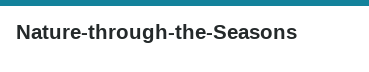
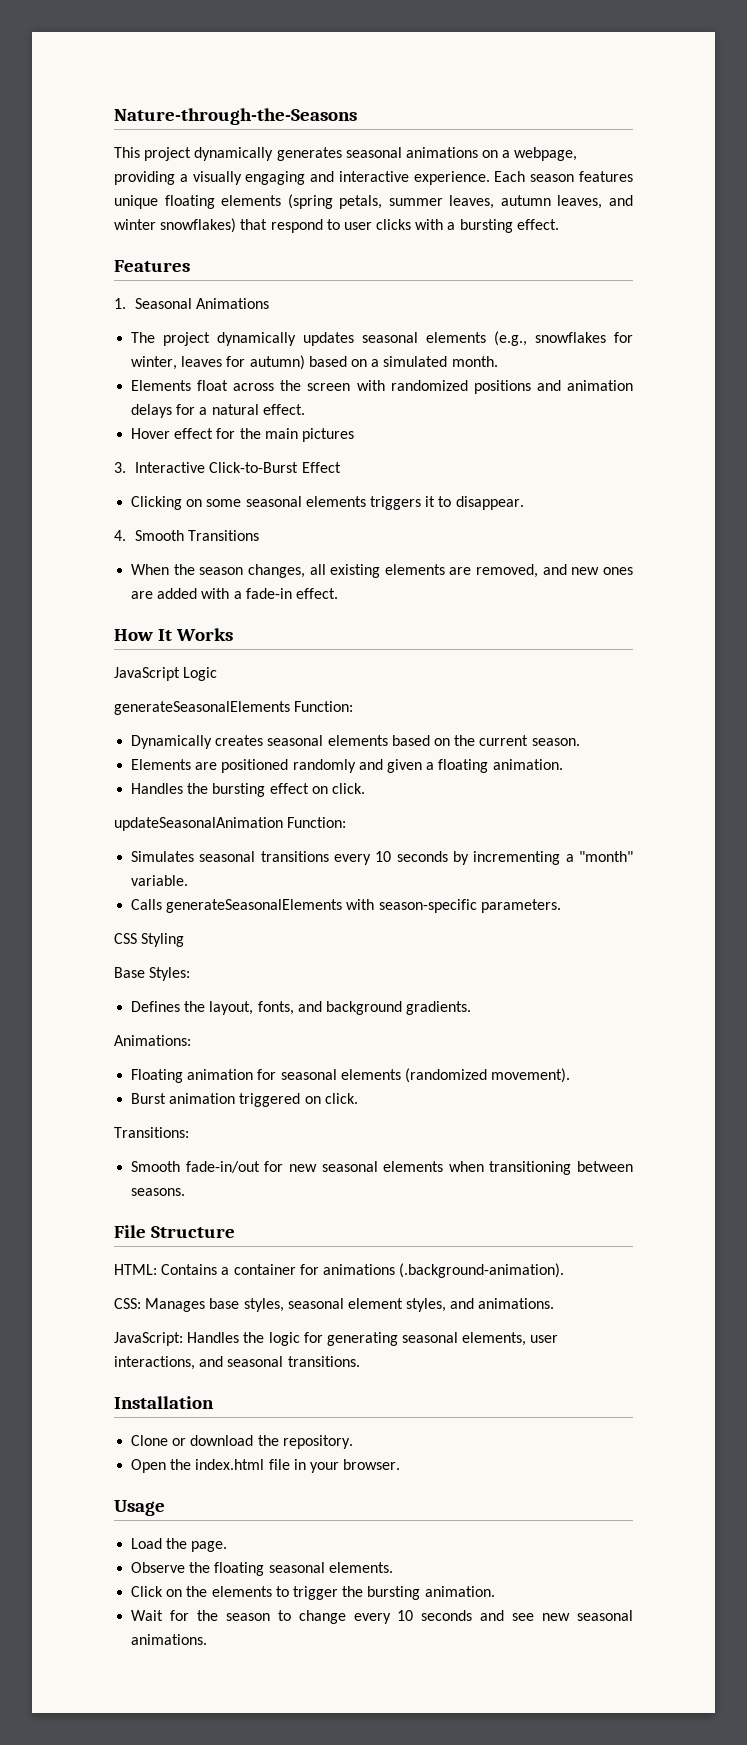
+ This project dynamically generates seasonal animations on a webpage, providing a visually engaging and interactive experience. Each season features unique floating elements (spring petals, summer leaves, autumn leaves, and winter snowflakes) that respond to user clicks with a bursting effect.
+ Features
+ 1. Seasonal Animations
+ The project dynamically updates seasonal elements (e.g., snowflakes for winter, leaves for autumn) based on a simulated month.
+ Elements float across the screen with randomized positions and animation delays for a natural effect.
+ Hover effect for the main pictures
+ 3. Interactive Click-to-Burst Effect
+ Clicking on some seasonal elements triggers it to disappear.
+ 4. Smooth Transitions
+ When the season changes, all existing elements are removed, and new ones are added with a fade-in effect.
+ How It Works
+ JavaScript Logic
+ generateSeasonalElements Function:
+ Dynamically creates seasonal elements based on the current season.
+ Elements are positioned randomly and given a floating animation.
+ Handles the bursting effect on click.
+ updateSeasonalAnimation Function:
+ Simulates seasonal transitions every 10 seconds by incrementing a "month" variable.
+ Calls generateSeasonalElements with season-specific parameters.
+ CSS Styling
+ Base Styles:
+ Defines the layout, fonts, and background gradients.
+ Animations:
+ Floating animation for seasonal elements (randomized movement).
+ Burst animation triggered on click.
+ Transitions:
+ Smooth fade-in/out for new seasonal elements when transitioning between seasons.
+ File Structure
+ HTML: Contains a container for animations (.background-animation).
+ CSS: Manages base styles, seasonal element styles, and animations.
+ JavaScript: Handles the logic for generating seasonal elements, user interactions, and seasonal transitions.
+ Installation
+ Clone or download the repository.
+ Open the index.html file in your browser.
+ Usage
+ Load the page.
+ Observe the floating seasonal elements.
+ Click on the elements to trigger the bursting animation.
+ Wait for the season to change every 10 seconds and see new seasonal animations.

